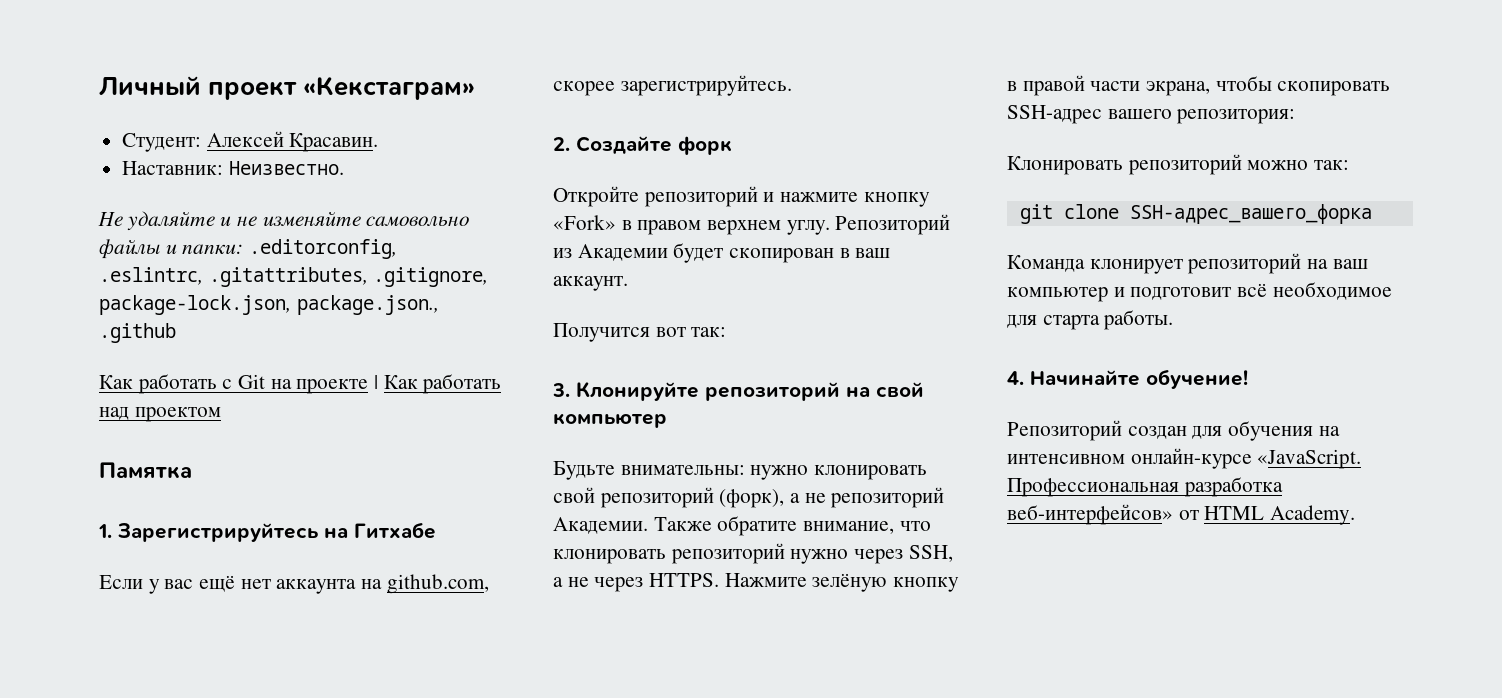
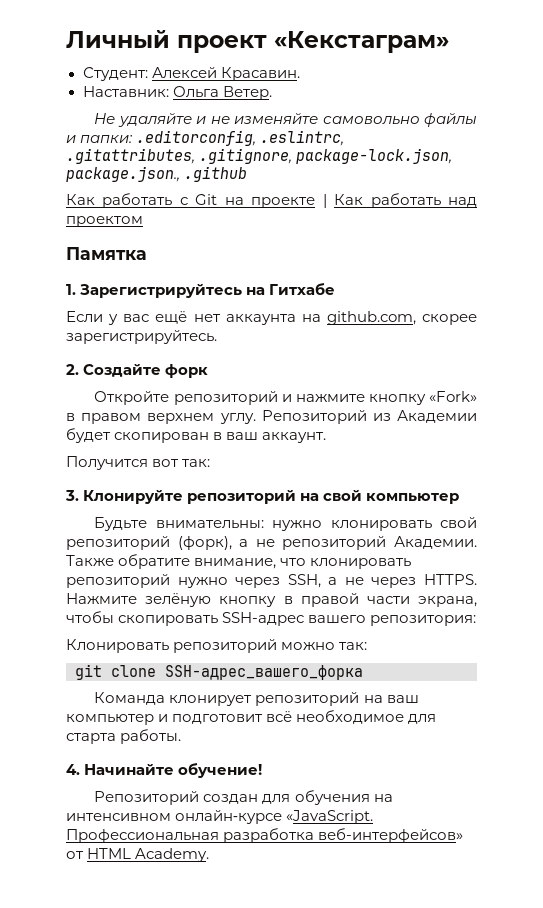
- Наставник: Неизвестно.
+ Наставник: Ольга Ветер.

